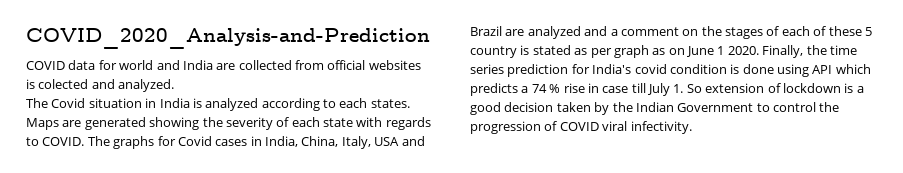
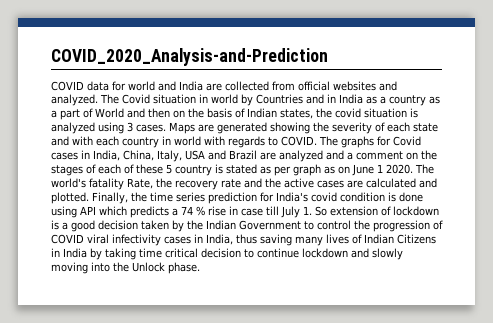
- COVID data for world and India are collected from official websites is colected and analyzed.
- The Covid situation in India is analyzed according to each states.
+ COVID data for world and India are collected from official websites and analyzed. The Covid situation in world by Countries and in India as a country as a part of World and then on the basis of Indian states, the covid situation is analyzed using 3 cases.
- Maps are generated showing the severity of each state with regards to COVID.
+ Maps are generated showing the severity of each state and with each country in world with regards to COVID.
+ The world's fatality Rate, the recovery rate and the active cases are calculated and plotted.
- Finally, the time series prediction for India's covid condition is done using API which predicts a 74 % rise in case till July 1. So extension of lockdown is a good decision taken by the Indian Government to control the progression of COVID viral infectivity.
+ Finally, the time series prediction for India's covid condition is done using API which predicts a 74 % rise in case till July 1. So extension of lockdown is a good decision taken by the Indian Government to control the progression of COVID viral infectivity cases in India, thus saving many lives of Indian Citizens in India by taking time critical decision to continue lockdown and slowly moving into the Unlock phase.

